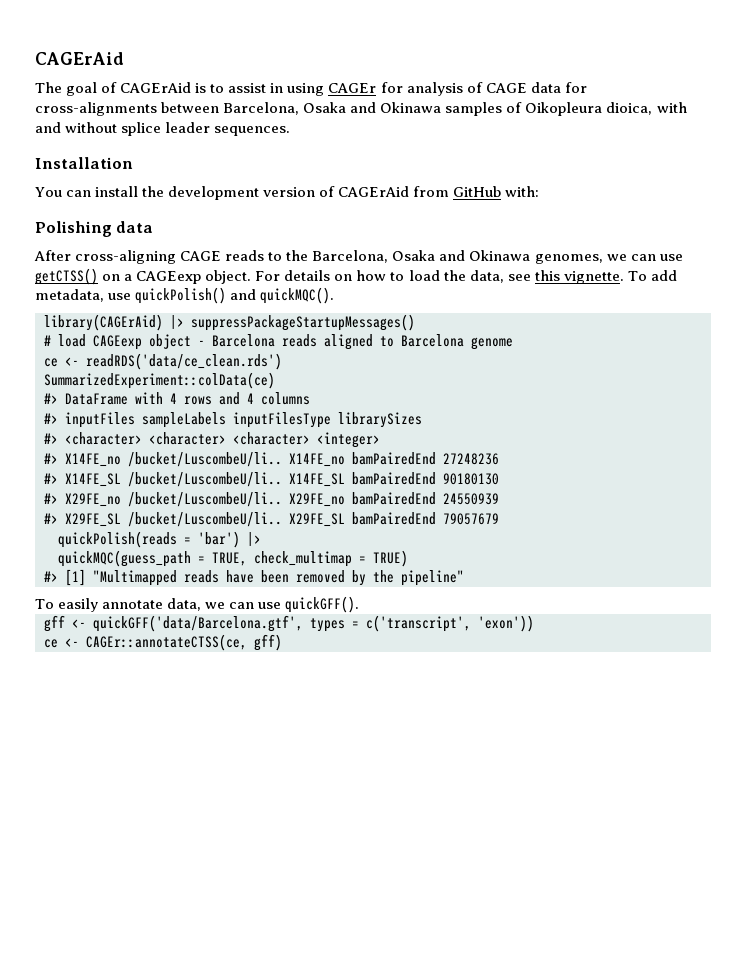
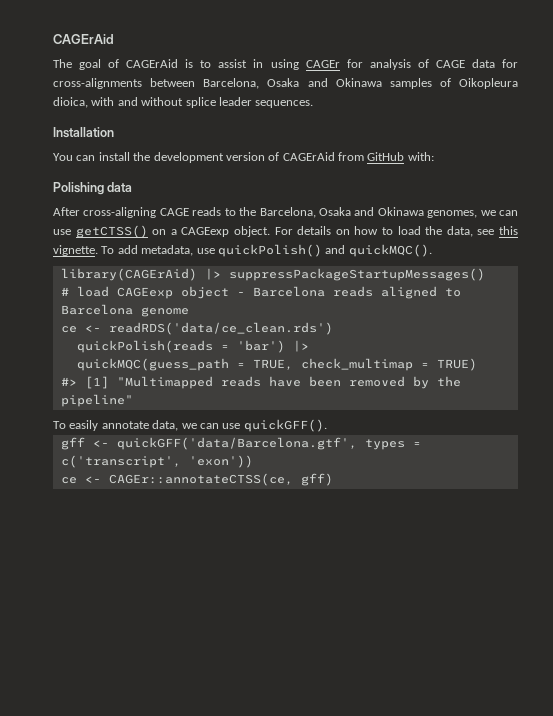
- SummarizedExperiment::colData(ce)
- #> DataFrame with 4 rows and 4 columns
- #> inputFiles sampleLabels inputFilesType librarySizes
- #> <character> <character> <character> <integer>
- #> X14FE_no /bucket/LuscombeU/li.. X14FE_no bamPairedEnd 27248236
- #> X14FE_SL /bucket/LuscombeU/li.. X14FE_SL bamPairedEnd 90180130
- #> X29FE_no /bucket/LuscombeU/li.. X29FE_no bamPairedEnd 24550939
- #> X29FE_SL /bucket/LuscombeU/li.. X29FE_SL bamPairedEnd 79057679

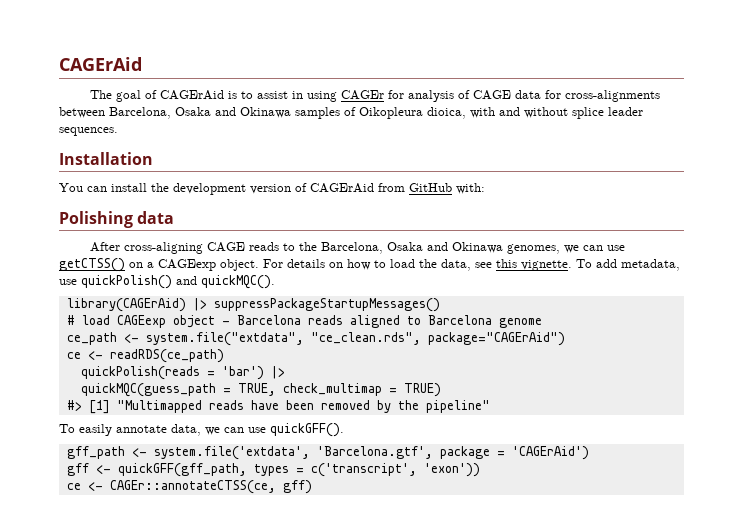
- ce <- readRDS('data/ce_clean.rds')
+ ce_path <- system.file("extdata", "ce_clean.rds", package="CAGErAid")
+ ce <- readRDS(ce_path)
+ gff_path <- system.file('extdata', 'Barcelona.gtf', package = 'CAGErAid')
- gff <- quickGFF('data/Barcelona.gtf', types = c('transcript', 'exon'))
+ gff <- quickGFF(gff_path, types = c('transcript', 'exon'))

